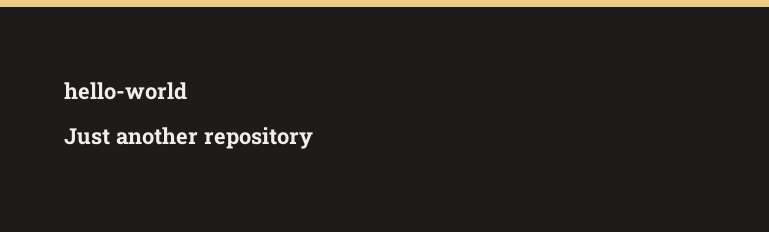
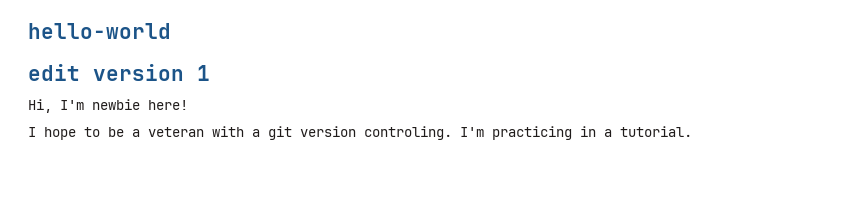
- Just another repository
+ edit version 1
+ Hi, I'm newbie here!
+ I hope to be a veteran with a git version controling. I'm practicing in a tutorial.

